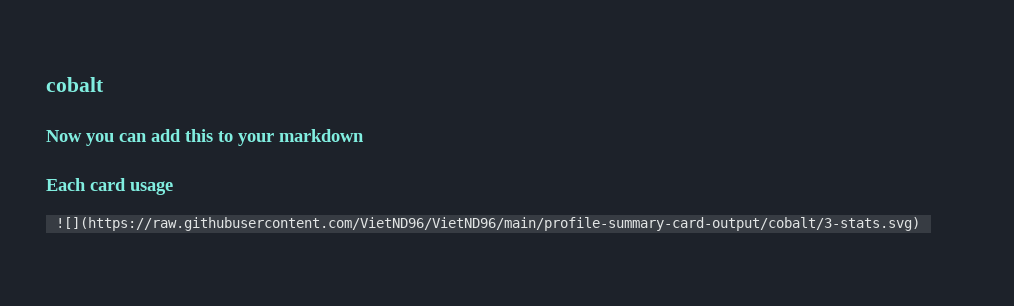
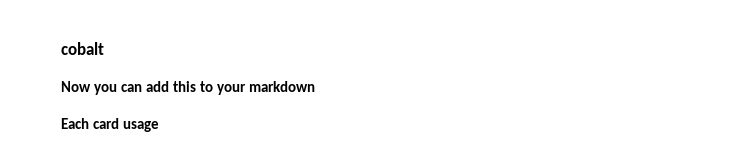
- ![](https://raw.githubusercontent.com/VietND96/VietND96/main/profile-summary-card-output/cobalt/3-stats.svg)

